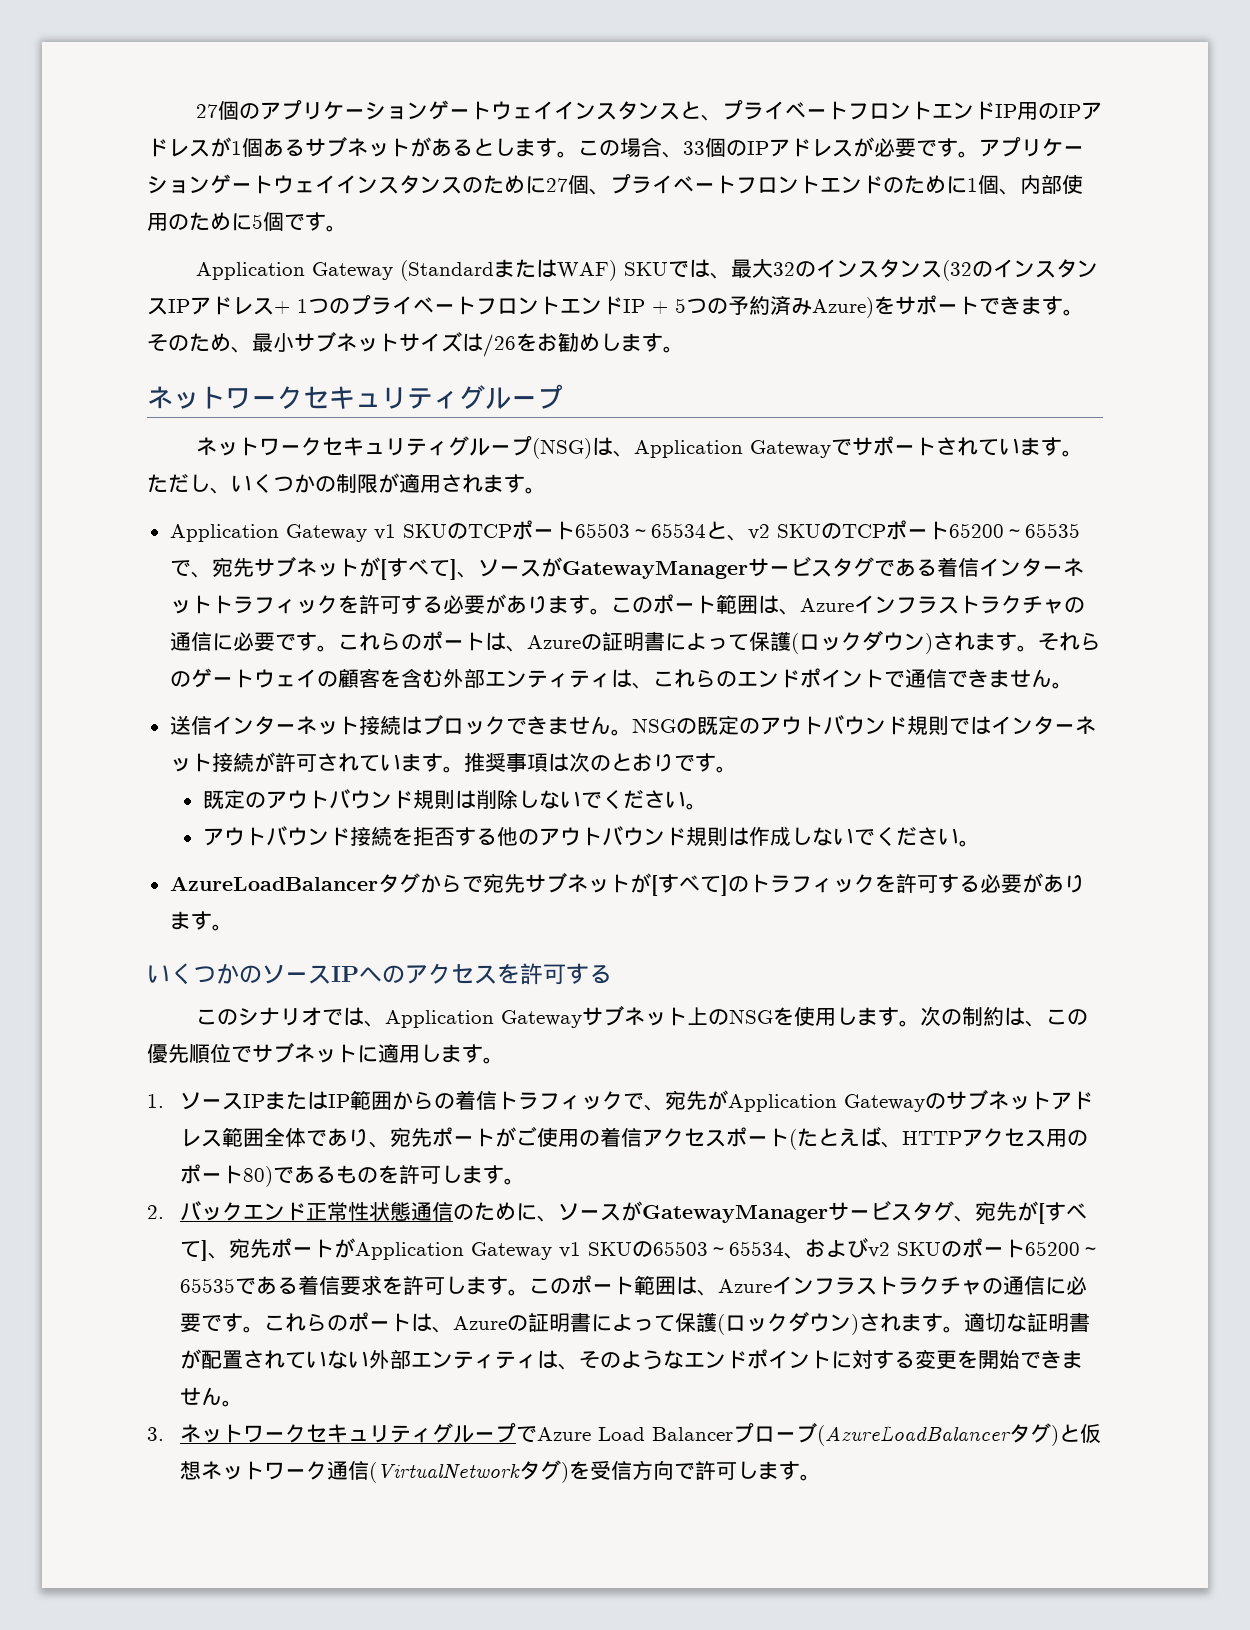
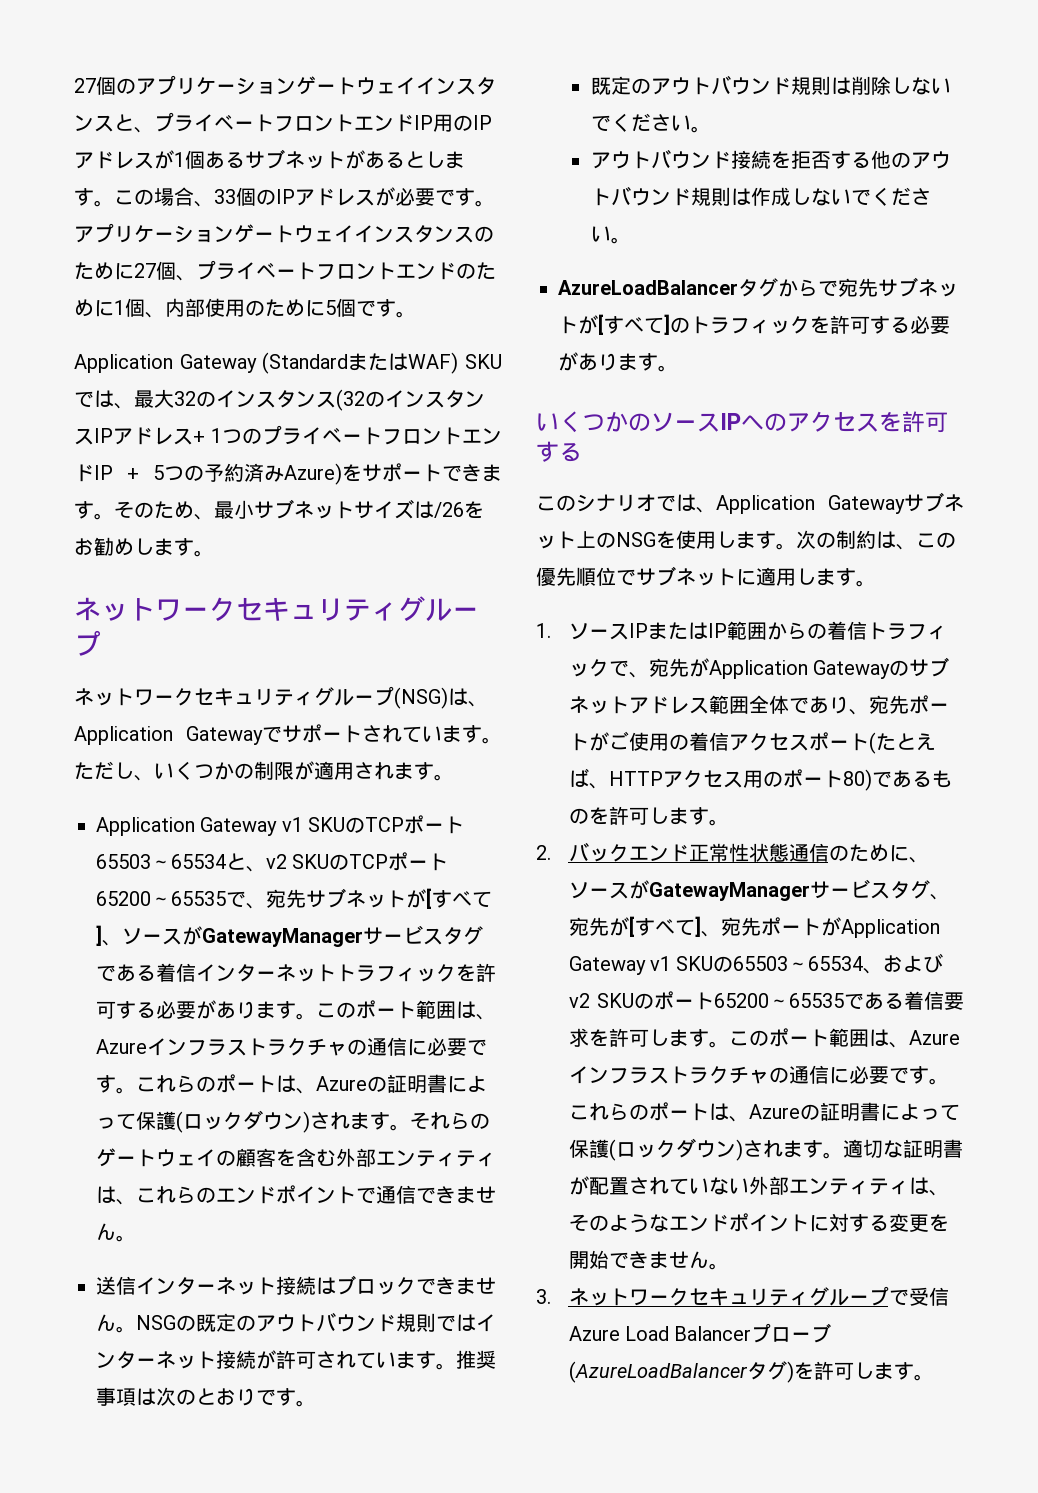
- 3.ネットワークセキュリティグループでAzure Load Balancerプローブ(AzureLoadBalancerタグ)と仮想ネットワーク通信(VirtualNetworkタグ)を受信方向で許可します。
+ 3.ネットワークセキュリティグループで受信Azure Load Balancerプローブ(AzureLoadBalancerタグ)を許可します。

